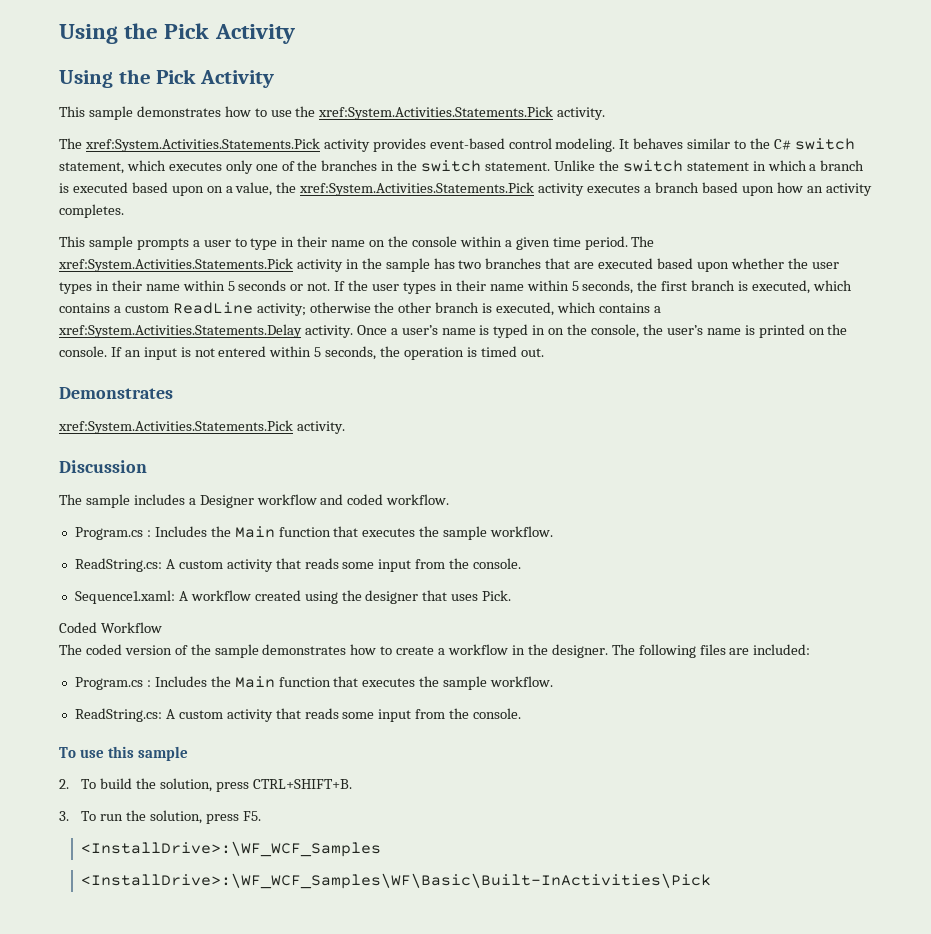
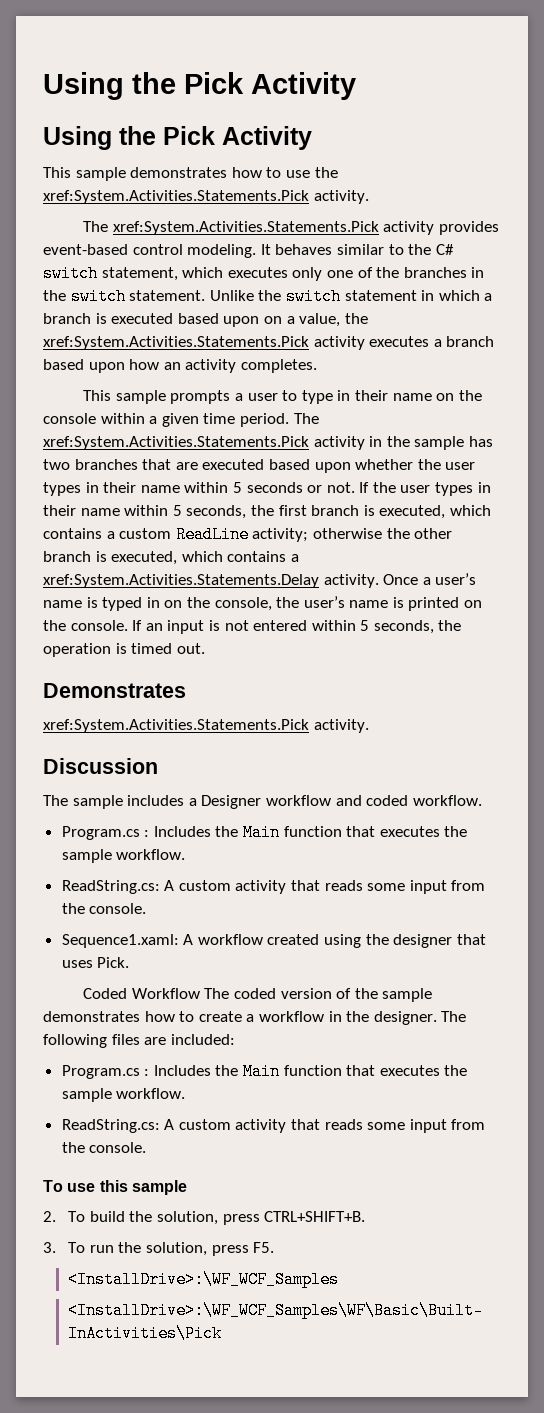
- Coded Workflow
- The coded version of the sample demonstrates how to create a workflow in the designer.
+ Coded Workflow The coded version of the sample demonstrates how to create a workflow in the designer.

